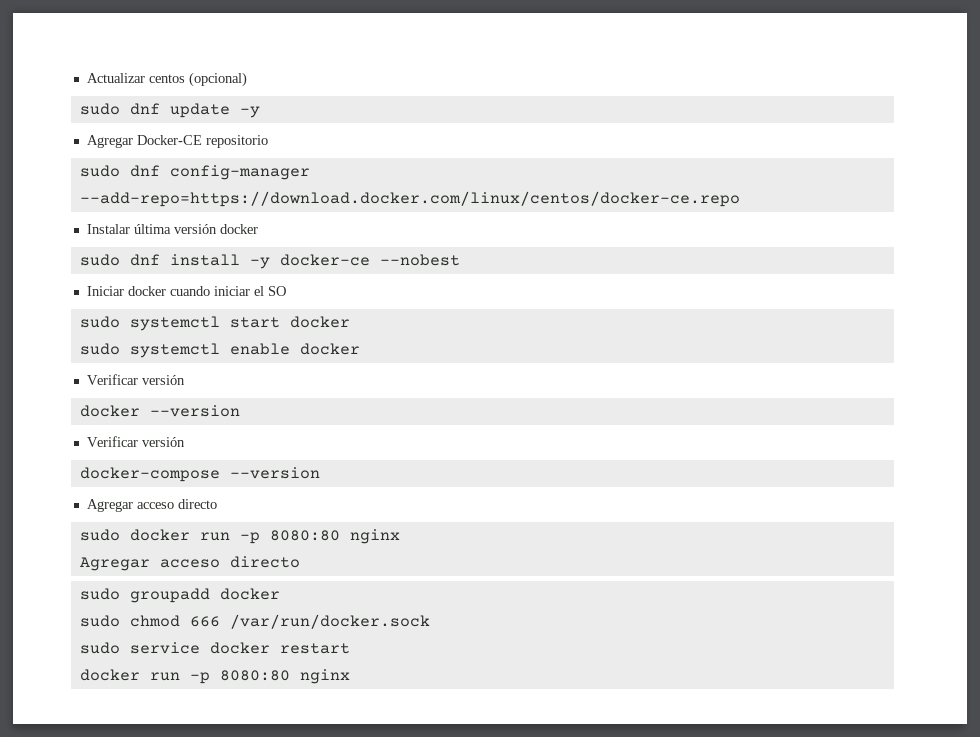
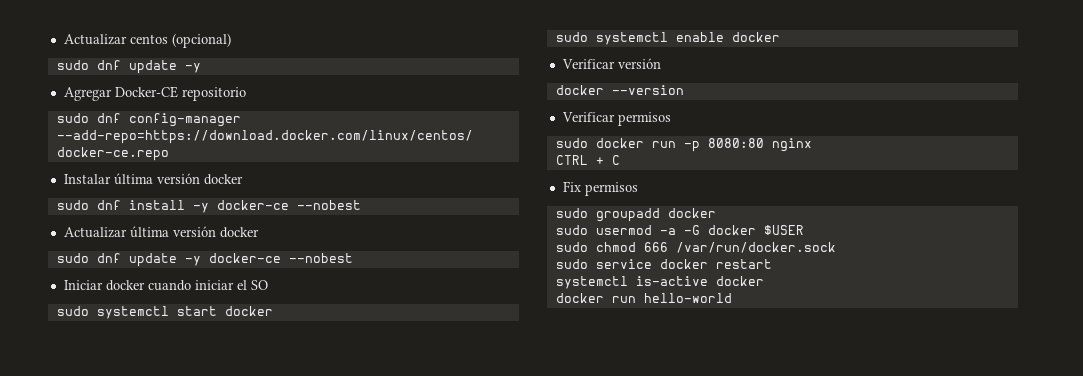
+ Actualizar última versión docker
+ sudo dnf update -y docker-ce --nobest
  docker --version
- Verificar versión
- docker-compose --version
- Agregar acceso directo
+ Verificar permisos
  sudo docker run -p 8080:80 nginx
- Agregar acceso directo
+ CTRL + C
+ Fix permisos
  sudo groupadd docker
+ sudo usermod -a -G docker $USER
  sudo service docker restart
- docker run -p 8080:80 nginx
+ systemctl is-active docker
+ docker run hello-world

